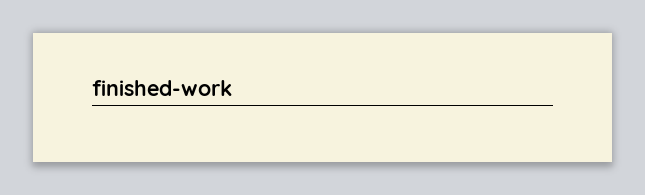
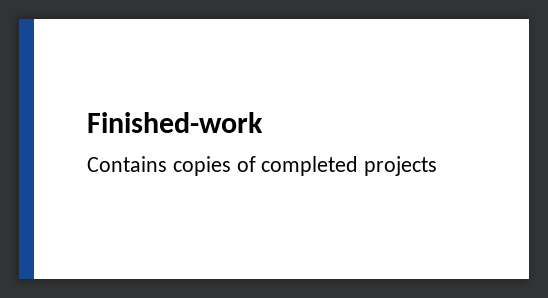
- finished-work
+ Finished-work
+ Contains copies of completed projects

